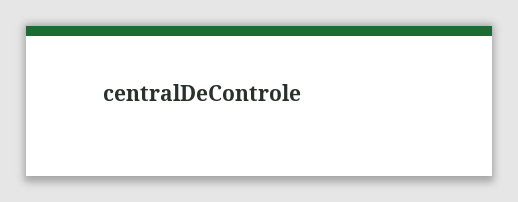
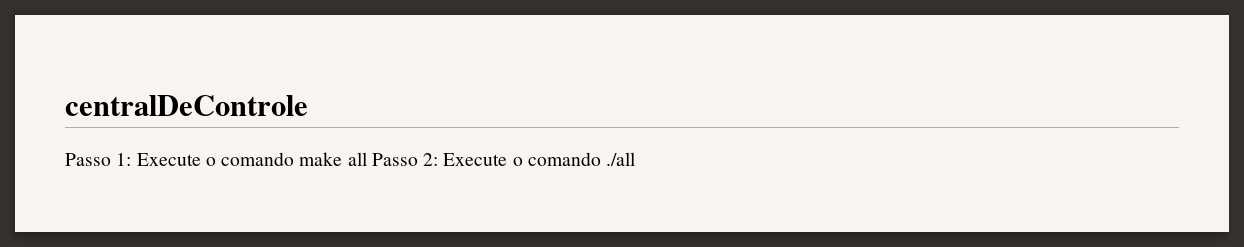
+ Passo 1: Execute o comando make all Passo 2: Execute o comando ./all

